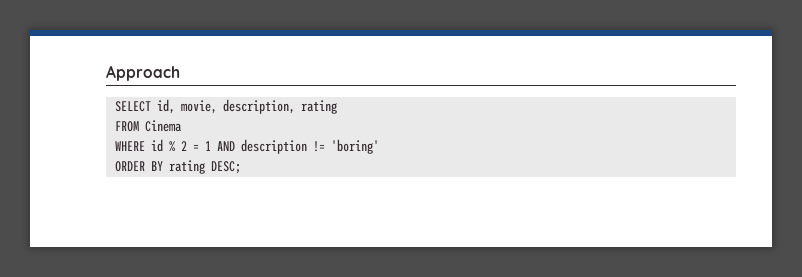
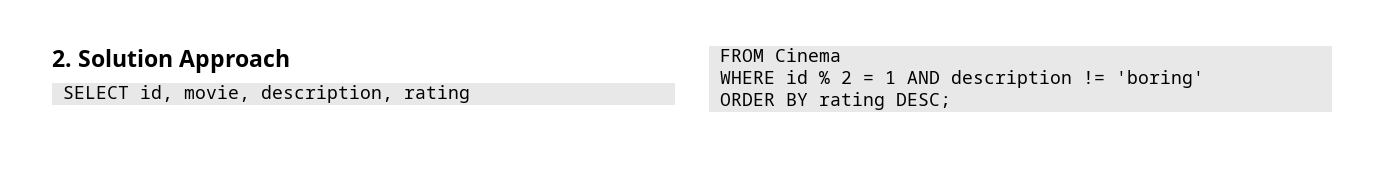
- Approach
+ 2. Solution Approach

